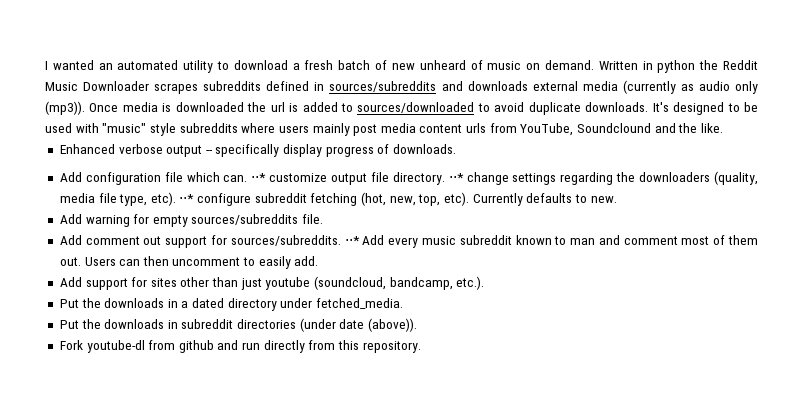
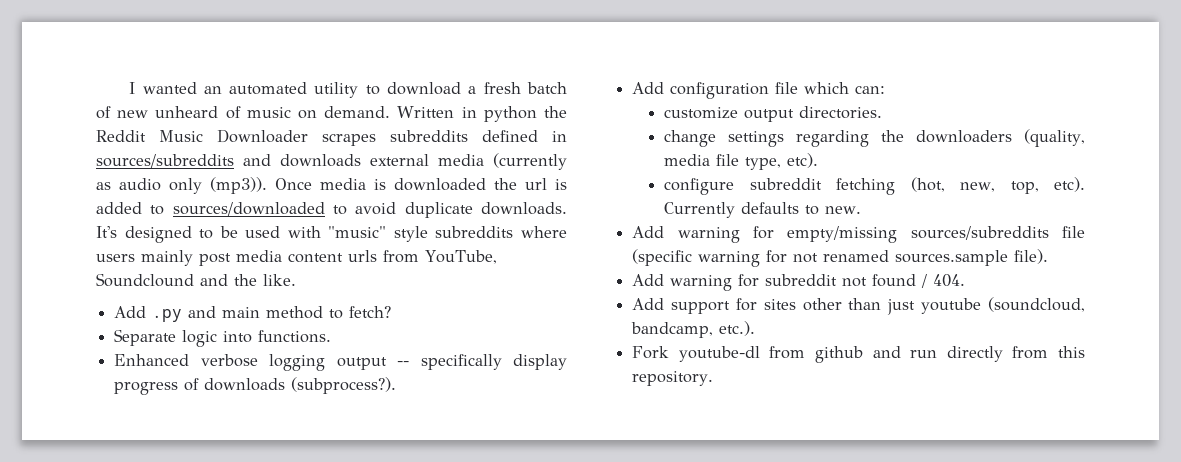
+ Add .py and main method to fetch?
+ Separate logic into functions.
- Enhanced verbose output -- specifically display progress of downloads.
+ Enhanced verbose logging output -- specifically display progress of downloads (subprocess?).
- Add configuration file which can. ⋅⋅* customize output file directory. ⋅⋅* change settings regarding the downloaders (quality, media file type, etc). ⋅⋅* configure subreddit fetching (hot, new, top, etc).
+ Add configuration file which can:
+ customize output directories.
+ change settings regarding the downloaders (quality, media file type, etc).
+ configure subreddit fetching (hot, new, top, etc).
- Add warning for empty sources/subreddits file.
- Add comment out support for sources/subreddits. ⋅⋅* Add every music subreddit known to man and comment most of them out. Users can then uncomment to easily add.
+ Add warning for empty/missing sources/subreddits file (specific warning for not renamed sources.sample file).
+ Add warning for subreddit not found / 404.
- Put the downloads in a dated directory under fetched_media.
- Put the downloads in subreddit directories (under date (above)).

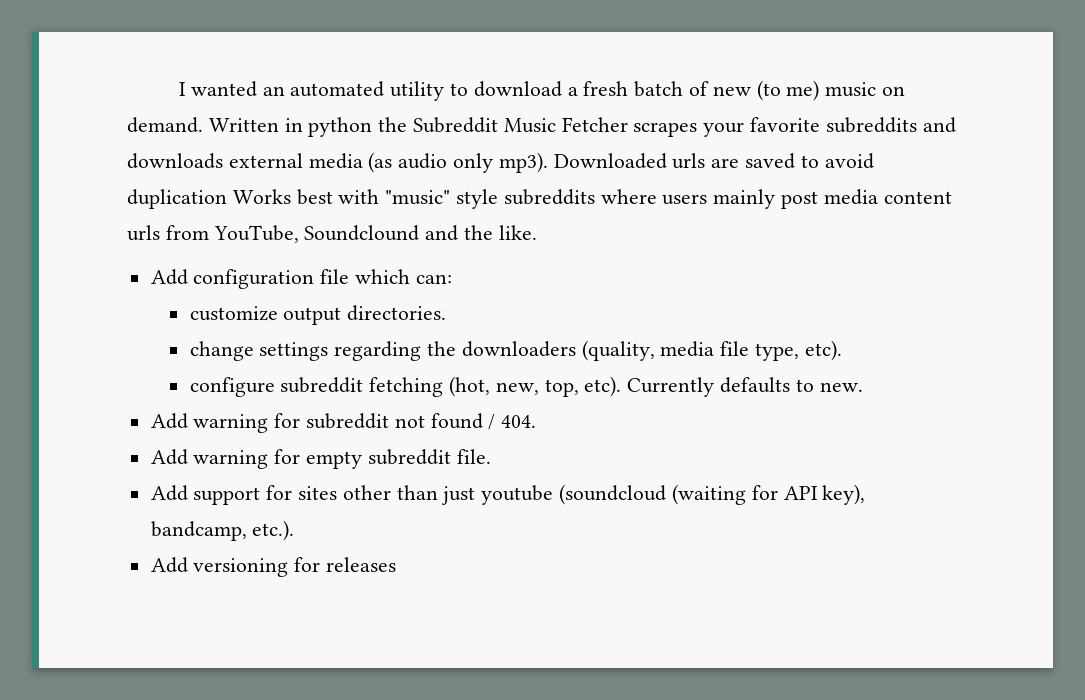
- I wanted an automated utility to download a fresh batch of new unheard of music on demand.
+ I wanted an automated utility to download a fresh batch of new (to me) music on demand.
- Written in python the Reddit Music Downloader scrapes subreddits defined in sources/subreddits and downloads external media (currently as audio only (mp3)). Once media is downloaded the url is added to sources/downloaded to avoid duplicate downloads. It's designed to be used with "music" style subreddits where users mainly post media content urls from YouTube, Soundclound and the like.
+ Written in python the Subreddit Music Fetcher scrapes your favorite subreddits and downloads external media (as audio only mp3). Downloaded urls are saved to avoid duplication Works best with "music" style subreddits where users mainly post media content urls from YouTube, Soundclound and the like.
- Add .py and main method to fetch?
- Separate logic into functions.
- Enhanced verbose logging output -- specifically display progress of downloads (subprocess?).
- Add warning for empty/missing sources/subreddits file (specific warning for not renamed sources.sample file).
+ Add warning for empty subreddit file.
- Add support for sites other than just youtube (soundcloud, bandcamp, etc.).
- Fork youtube-dl from github and run directly from this repository.
+ Add support for sites other than just youtube (soundcloud (waiting for API key), bandcamp, etc.).
+ Add versioning for releases

